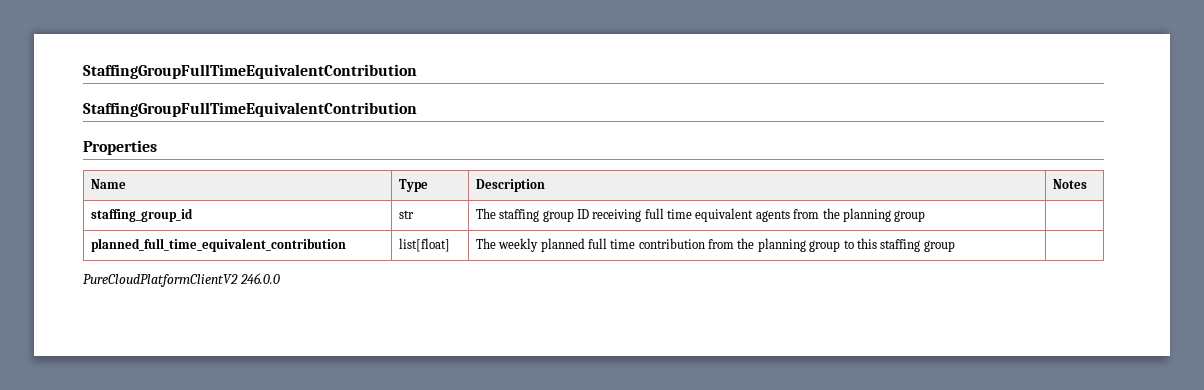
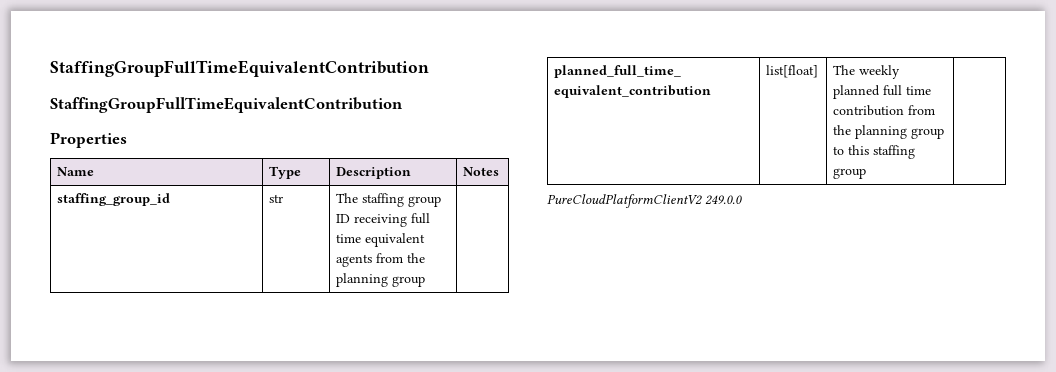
- PureCloudPlatformClientV2 246.0.0
+ PureCloudPlatformClientV2 249.0.0

